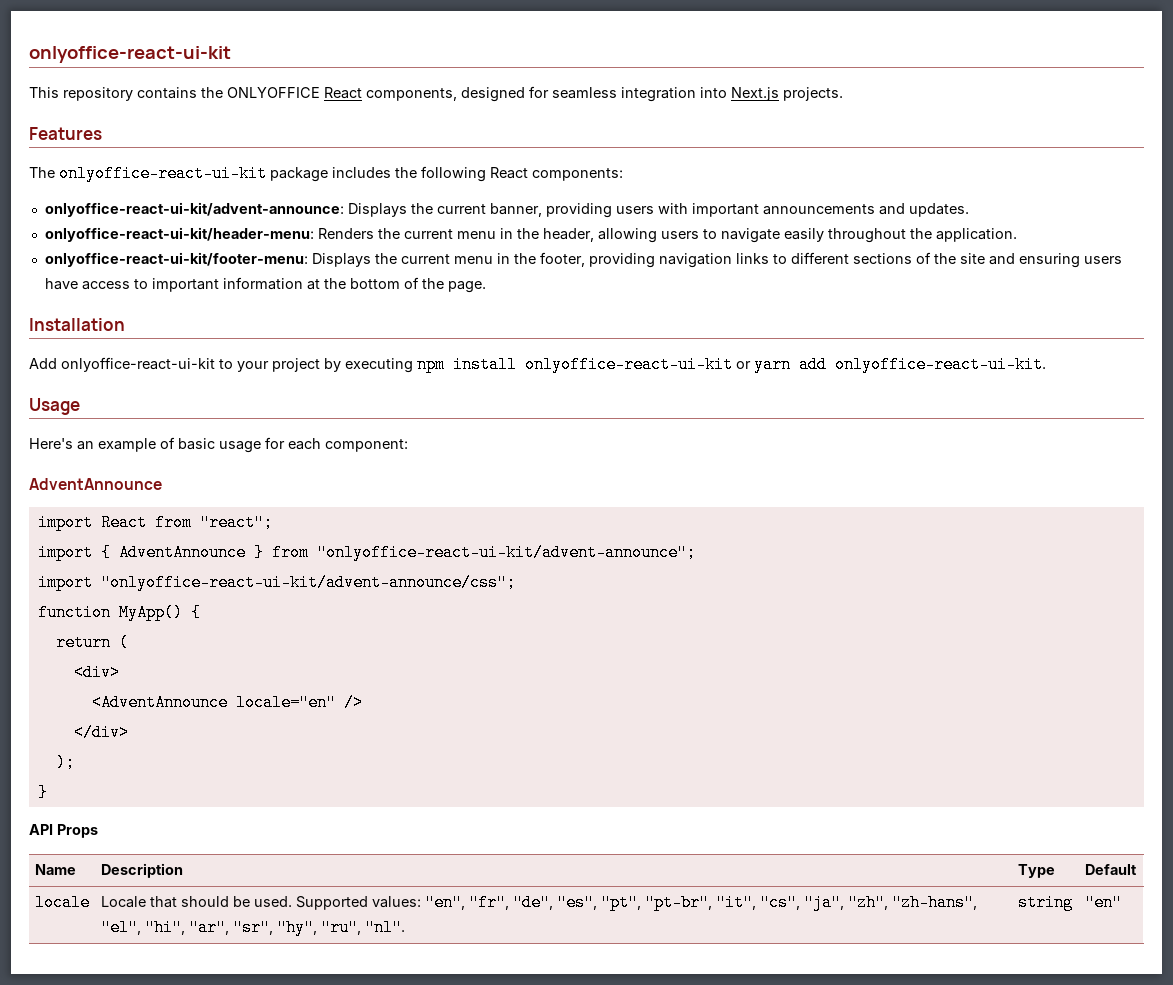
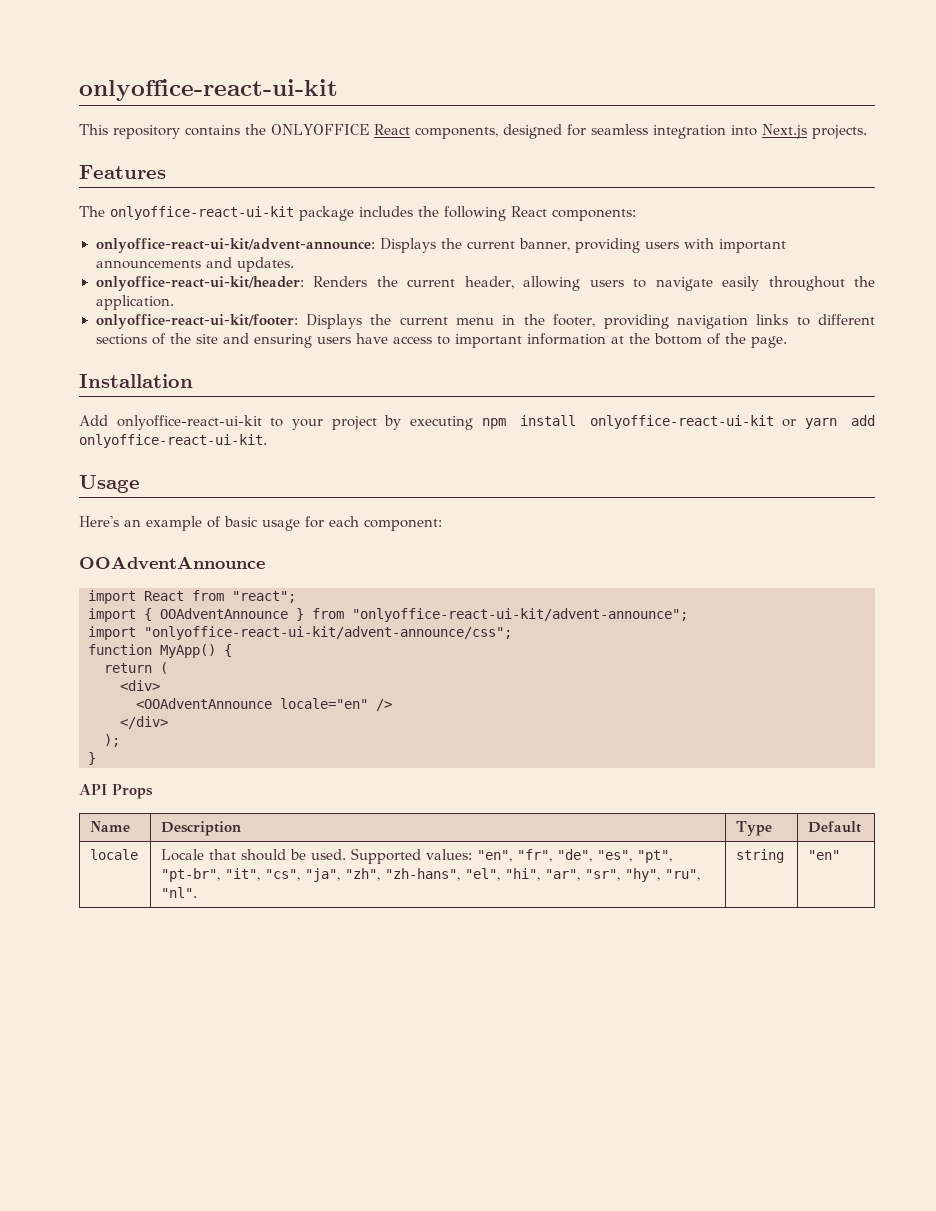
- onlyoffice-react-ui-kit/header-menu: Renders the current menu in the header, allowing users to navigate easily throughout the application.
+ onlyoffice-react-ui-kit/header: Renders the current header, allowing users to navigate easily throughout the application.
- onlyoffice-react-ui-kit/footer-menu: Displays the current menu in the footer, providing navigation links to different sections of the site and ensuring users have access to important information at the bottom of the page.
+ onlyoffice-react-ui-kit/footer: Displays the current menu in the footer, providing navigation links to different sections of the site and ensuring users have access to important information at the bottom of the page.
  Here's an example of basic usage for each component:
- AdventAnnounce
+ OOAdventAnnounce
- import { AdventAnnounce } from "onlyoffice-react-ui-kit/advent-announce";
+ import { OOAdventAnnounce } from "onlyoffice-react-ui-kit/advent-announce";
- <AdventAnnounce locale="en" />
+ <OOAdventAnnounce locale="en" />

